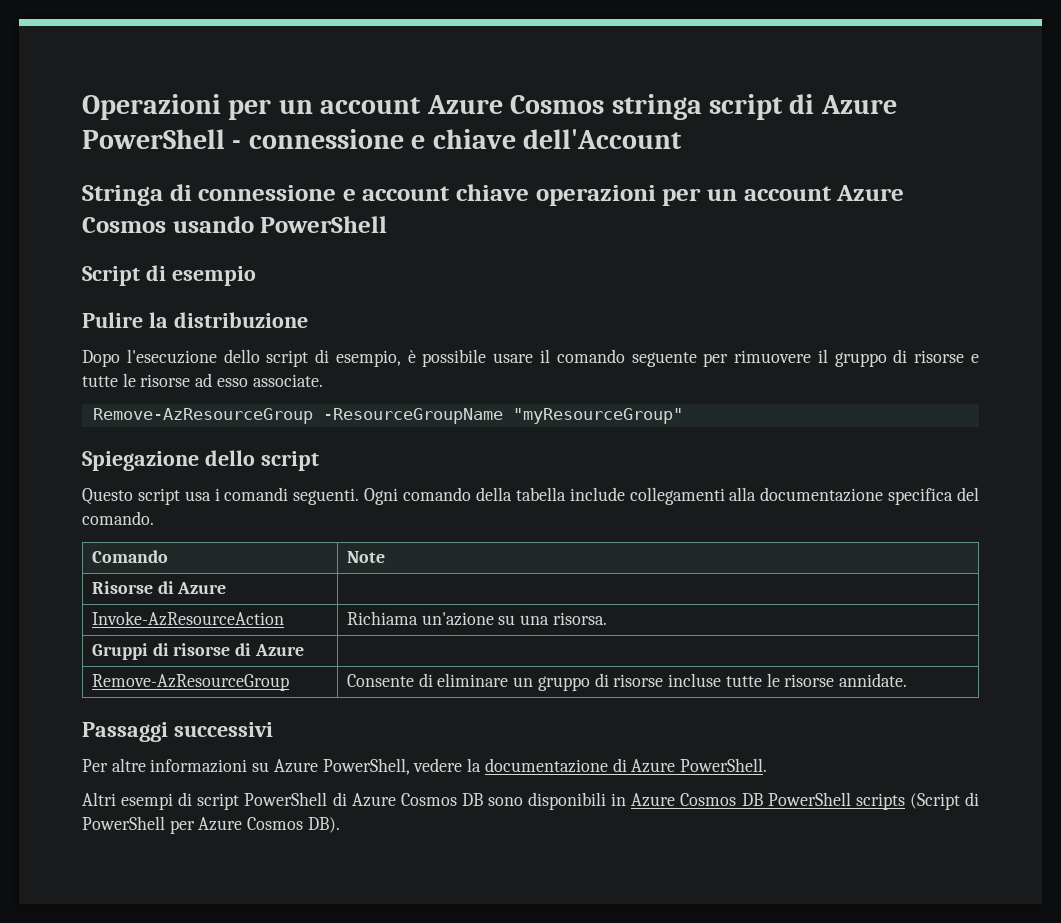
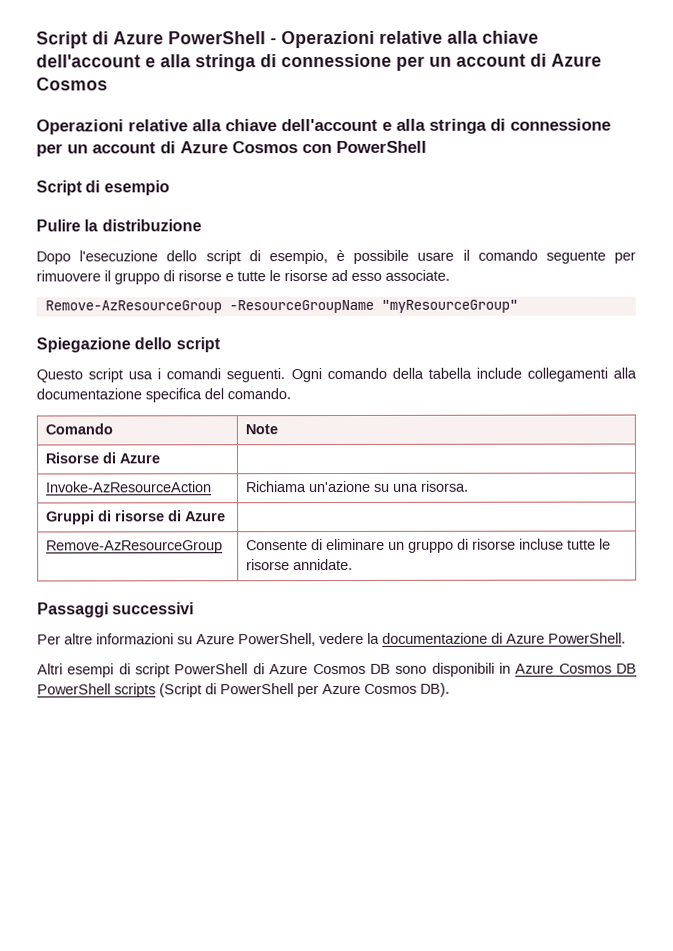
- Operazioni per un account Azure Cosmos stringa script di Azure PowerShell - connessione e chiave dell'Account
- Stringa di connessione e account chiave operazioni per un account Azure Cosmos usando PowerShell
+ Script di Azure PowerShell - Operazioni relative alla chiave dell'account e alla stringa di connessione per un account di Azure Cosmos
+ Operazioni relative alla chiave dell'account e alla stringa di connessione per un account di Azure Cosmos con PowerShell

